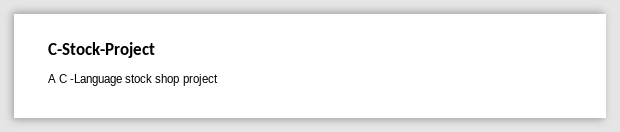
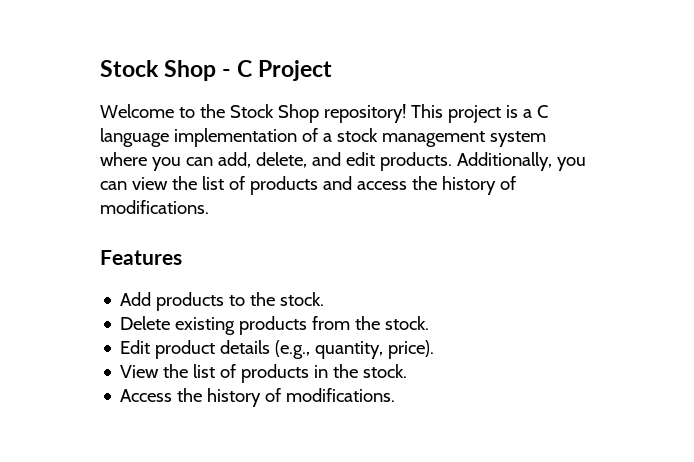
- C-Stock-Project
- A C -Language stock shop project
+ Stock Shop - C Project
+ Welcome to the Stock Shop repository! This project is a C language implementation of a stock management system where you can add, delete, and edit products. Additionally, you can view the list of products and access the history of modifications.
+ Features
+ Add products to the stock.
+ Delete existing products from the stock.
+ Edit product details (e.g., quantity, price).
+ View the list of products in the stock.
+ Access the history of modifications.

